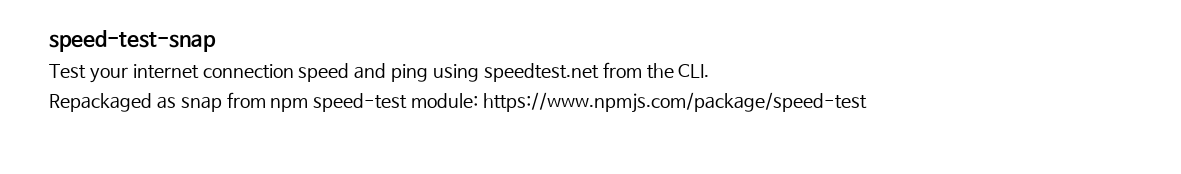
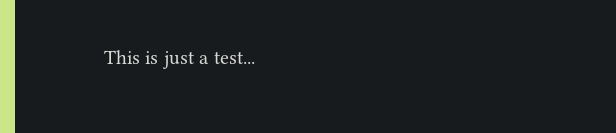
- speed-test-snap
- Test your internet connection speed and ping using speedtest.net from the CLI.
- Repackaged as snap from npm speed-test module: https://www.npmjs.com/package/speed-test
+ This is just a test...

